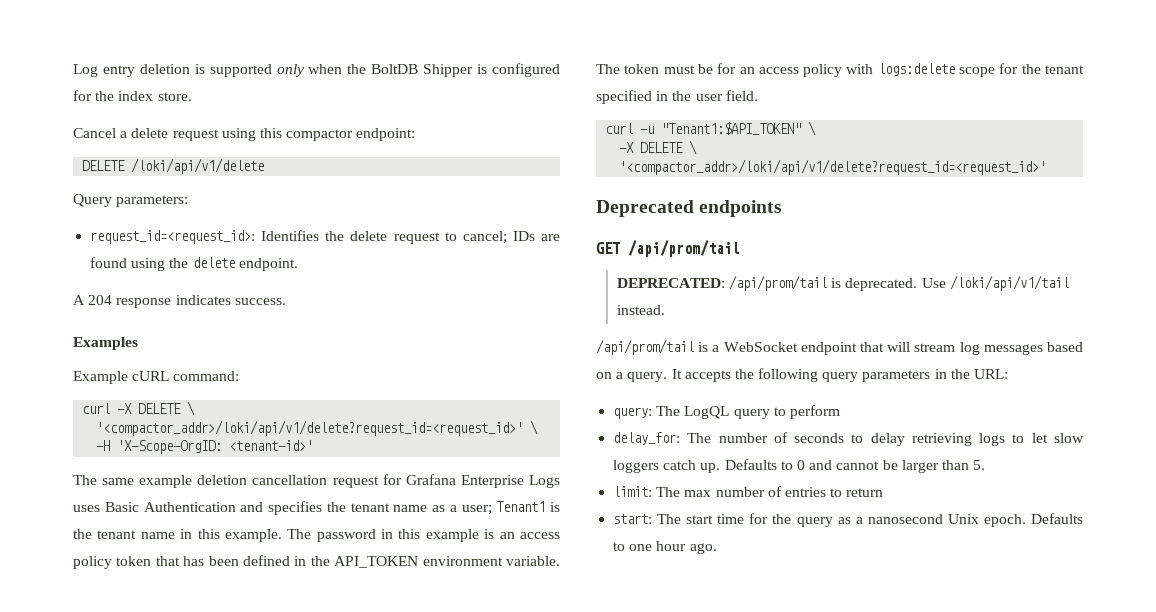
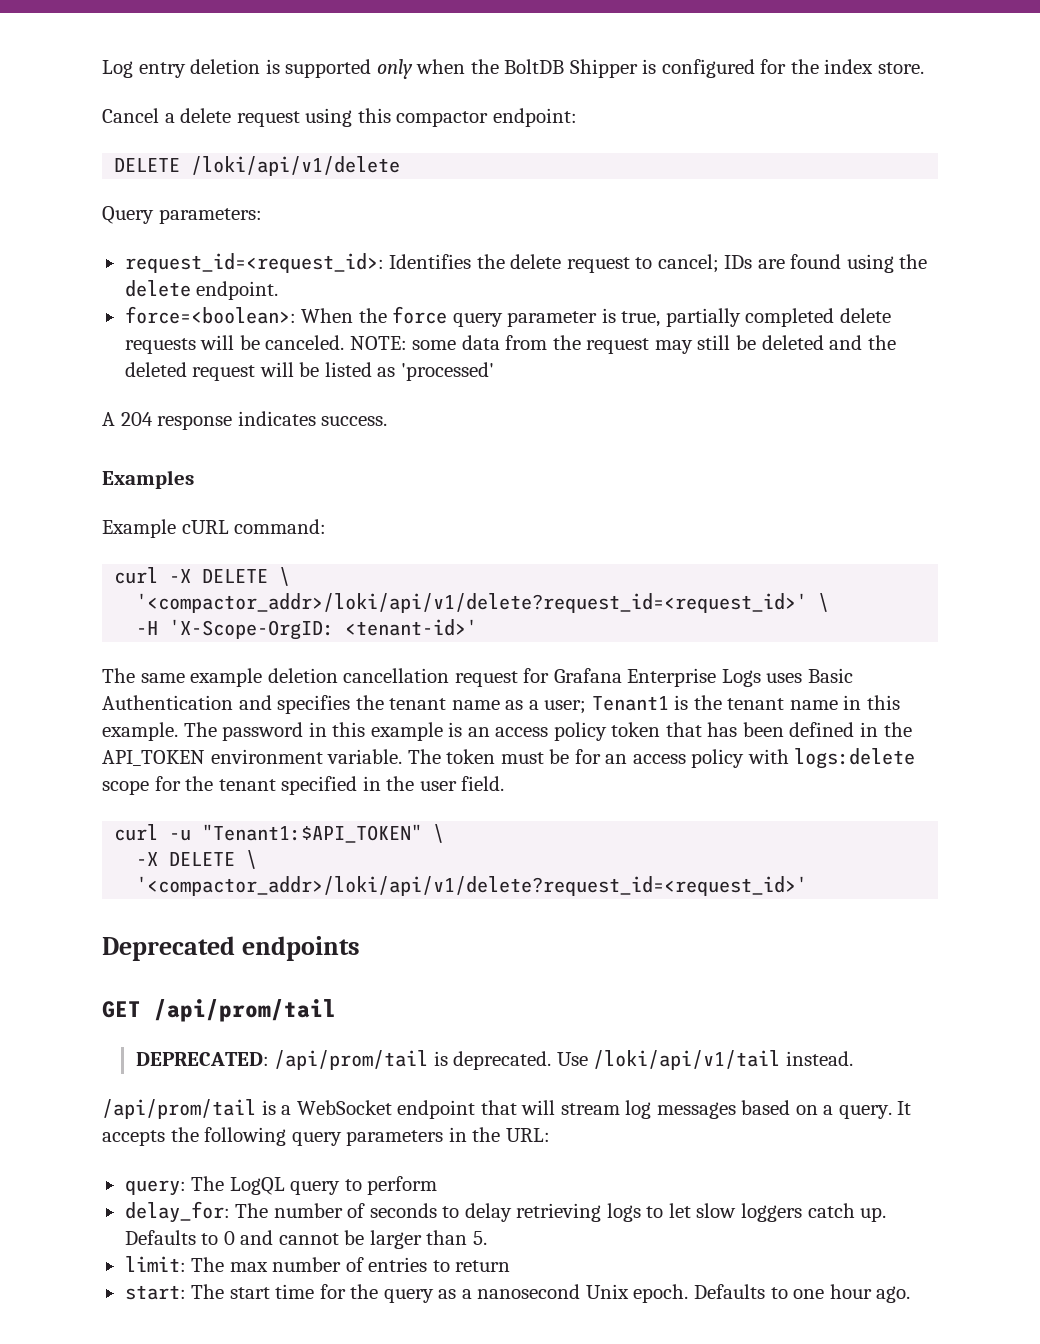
+ force=<boolean>: When the force query parameter is true, partially completed delete requests will be canceled. NOTE: some data from the request may still be deleted and the deleted request will be listed as 'processed'

